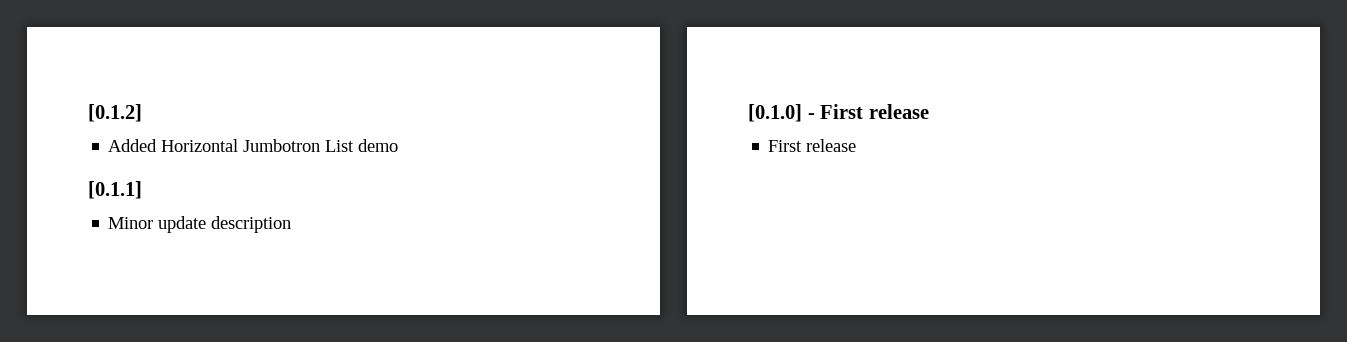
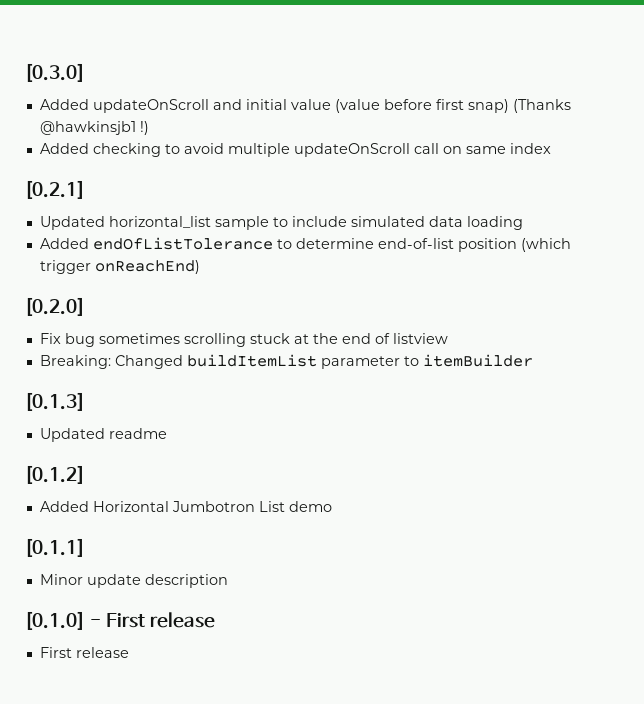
+ [0.3.0]
+ Added updateOnScroll and initial value (value before first snap) (Thanks @hawkinsjb1 !)
+ Added checking to avoid multiple updateOnScroll call on same index
+ [0.2.1]
+ Updated horizontal_list sample to include simulated data loading
+ Added endOfListTolerance to determine end-of-list position (which trigger onReachEnd)
+ [0.2.0]
+ Fix bug sometimes scrolling stuck at the end of listview
+ Breaking: Changed buildItemList parameter to itemBuilder
+ [0.1.3]
+ Updated readme

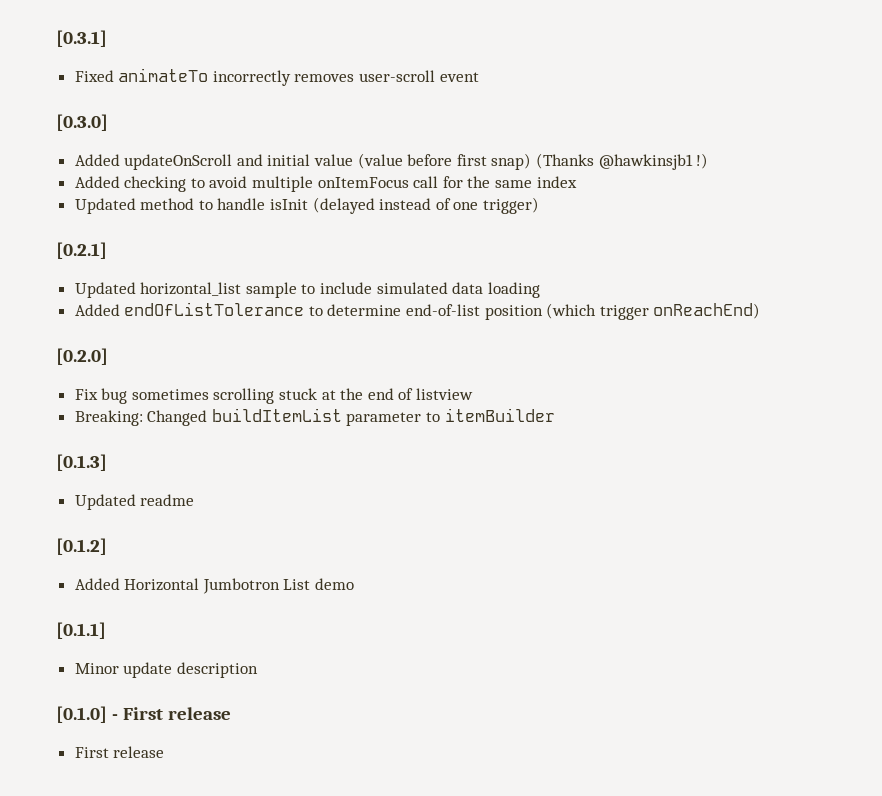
+ [0.3.1]
+ Fixed animateTo incorrectly removes user-scroll event
- Added checking to avoid multiple updateOnScroll call on same index
+ Added checking to avoid multiple onItemFocus call for the same index
+ Updated method to handle isInit (delayed instead of one trigger)

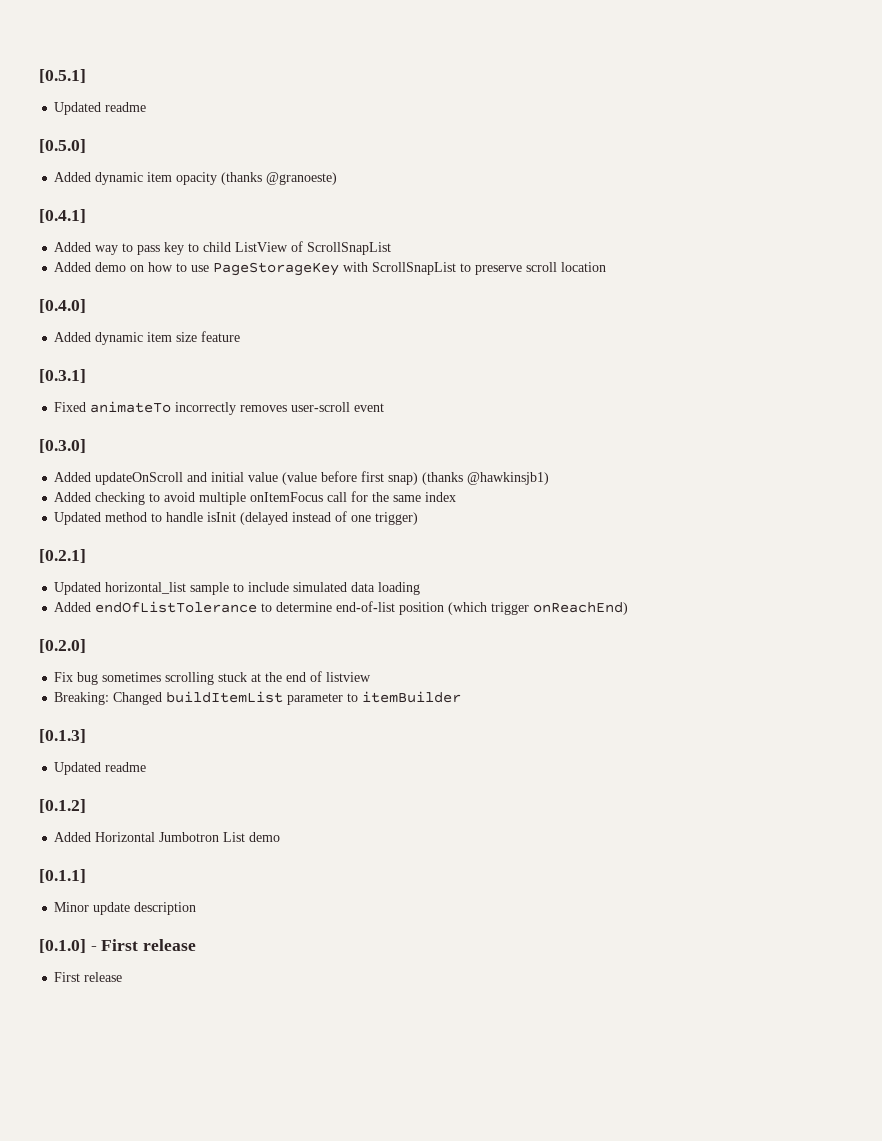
+ [0.5.1]
+ Updated readme
+ [0.5.0]
+ Added dynamic item opacity (thanks @granoeste)
+ [0.4.1]
+ Added way to pass key to child ListView of ScrollSnapList
+ Added demo on how to use PageStorageKey with ScrollSnapList to preserve scroll location
+ [0.4.0]
+ Added dynamic item size feature
- Added updateOnScroll and initial value (value before first snap) (Thanks @hawkinsjb1 !)
+ Added updateOnScroll and initial value (value before first snap) (thanks @hawkinsjb1)

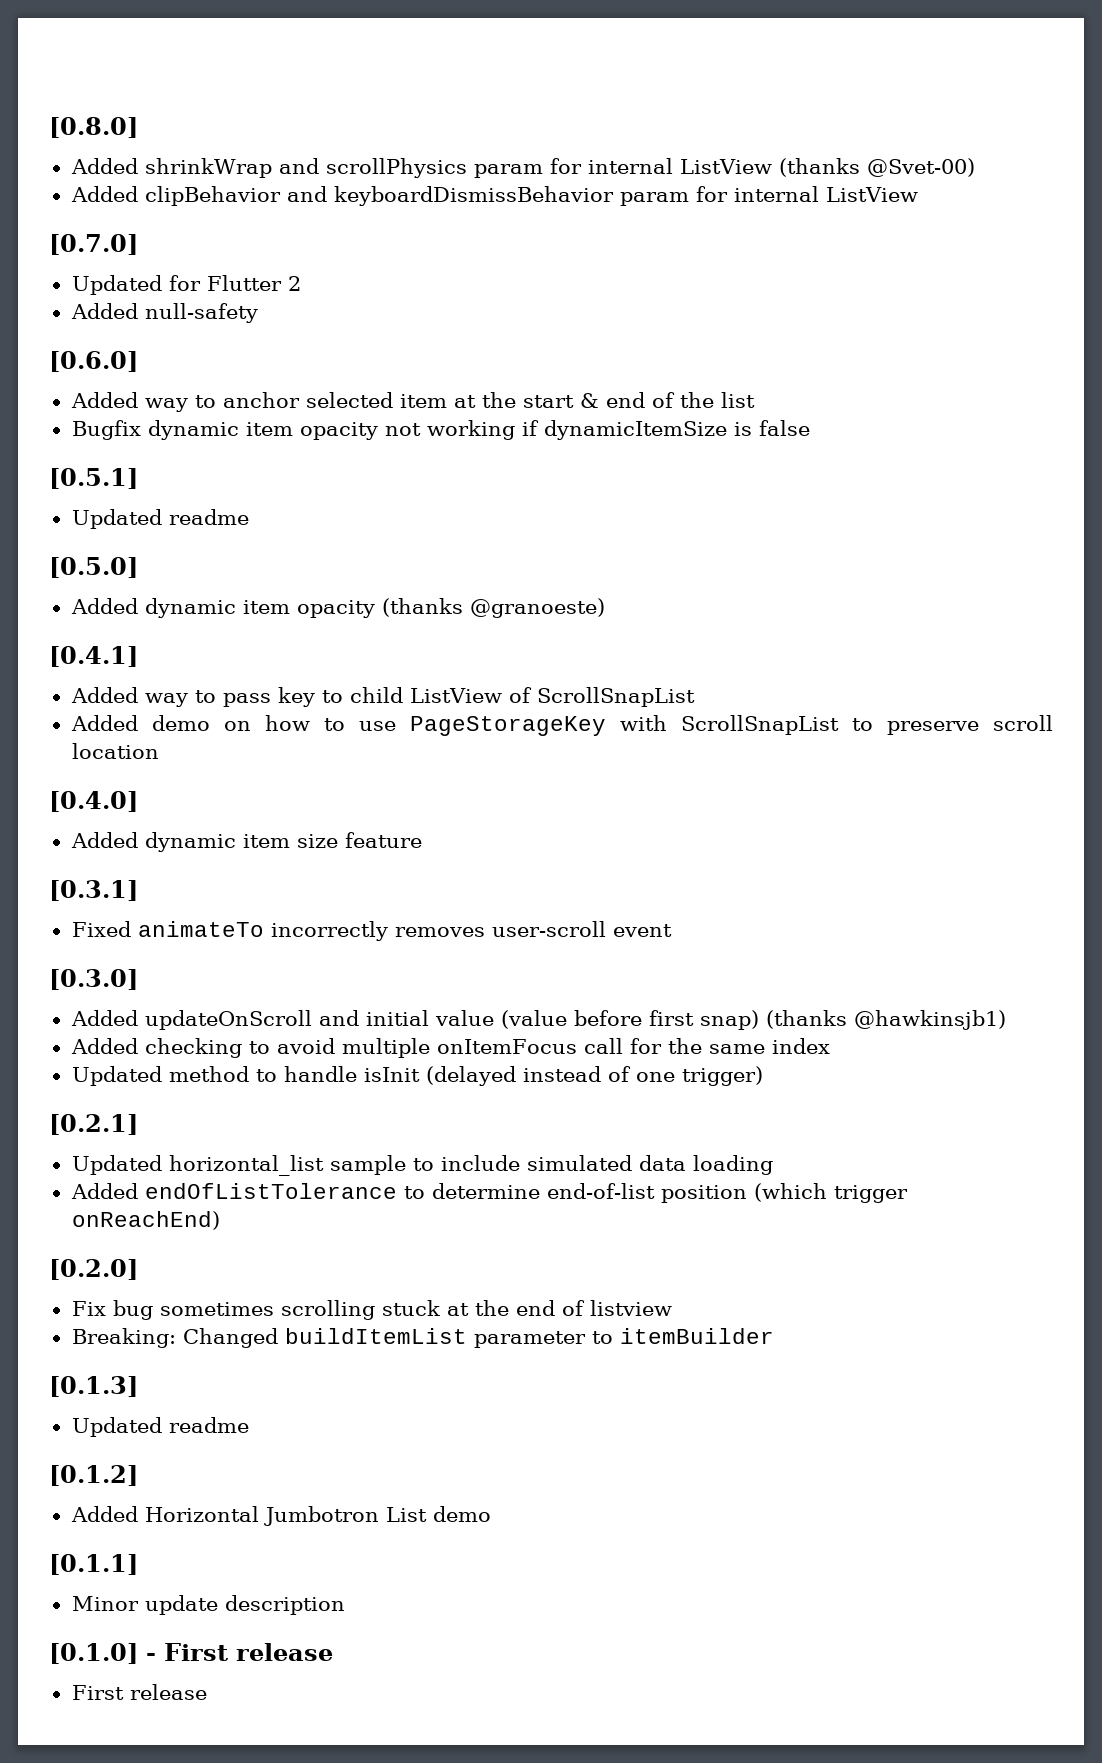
+ [0.8.0]
+ Added shrinkWrap and scrollPhysics param for internal ListView (thanks @Svet-00)
+ Added clipBehavior and keyboardDismissBehavior param for internal ListView
+ [0.7.0]
+ Updated for Flutter 2
+ Added null-safety
+ [0.6.0]
+ Added way to anchor selected item at the start & end of the list
+ Bugfix dynamic item opacity not working if dynamicItemSize is false

